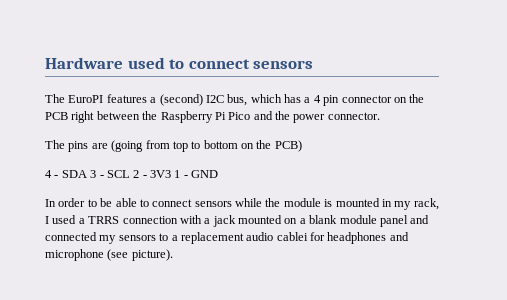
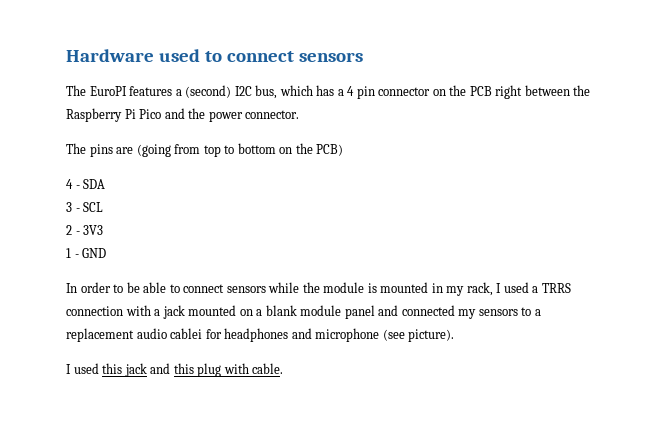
- 4 - SDA 3 - SCL 2 - 3V3 1 - GND
+ 4 - SDA
+ 3 - SCL
+ 2 - 3V3
+ 1 - GND
+ I used this jack and this plug with cable.

